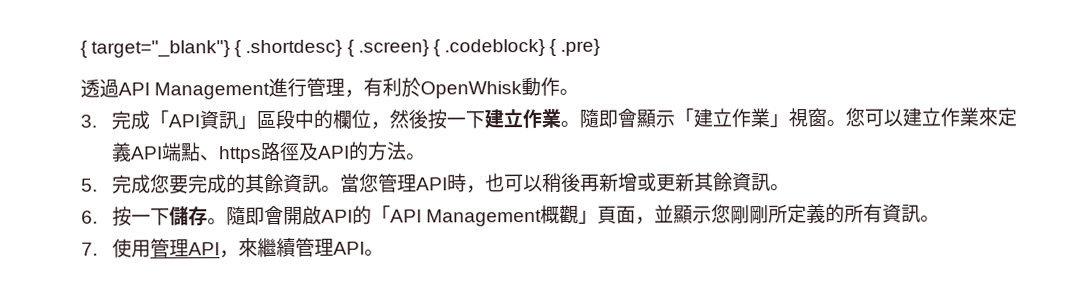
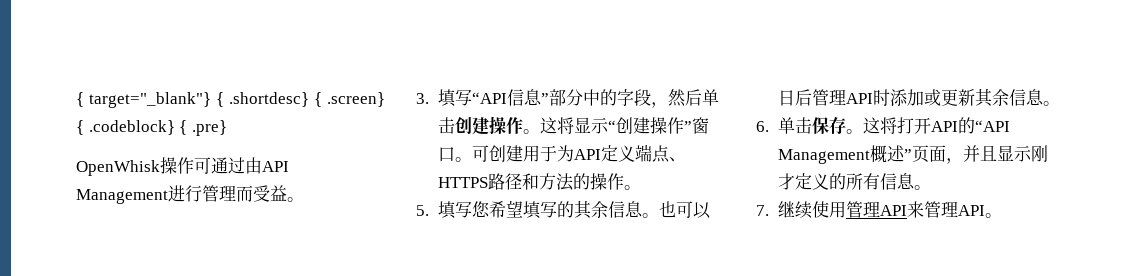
- 透過API Management進行管理，有利於OpenWhisk動作。
- 3.完成「API資訊」區段中的欄位，然後按一下建立作業。隨即會顯示「建立作業」視窗。您可以建立作業來定義API端點、https路徑及API的方法。
- 5.完成您要完成的其餘資訊。當您管理API時，也可以稍後再新增或更新其餘資訊。
+ OpenWhisk操作可通过由API Management进行管理而受益。
+ 3.填写“API信息”部分中的字段，然后单击创建操作。这将显示“创建操作”窗口。可创建用于为API定义端点、HTTPS路径和方法的操作。
+ 5.填写您希望填写的其余信息。也可以日后管理API时添加或更新其余信息。
- 6.按一下儲存。隨即會開啟API的「API Management概觀」頁面，並顯示您剛剛所定義的所有資訊。
+ 6.单击保存。这将打开API的“API Management概述”页面，并且显示刚才定义的所有信息。
- 7.使用管理API，來繼續管理API。
+ 7.继续使用管理API来管理API。

